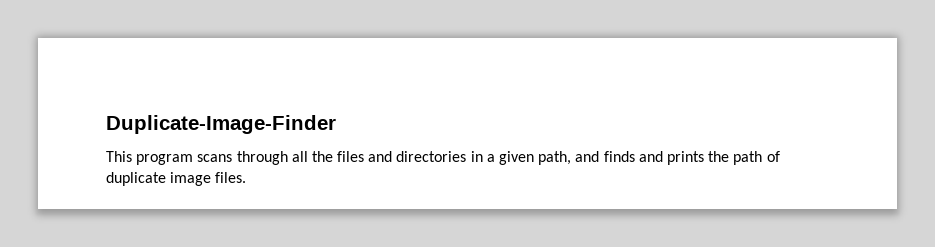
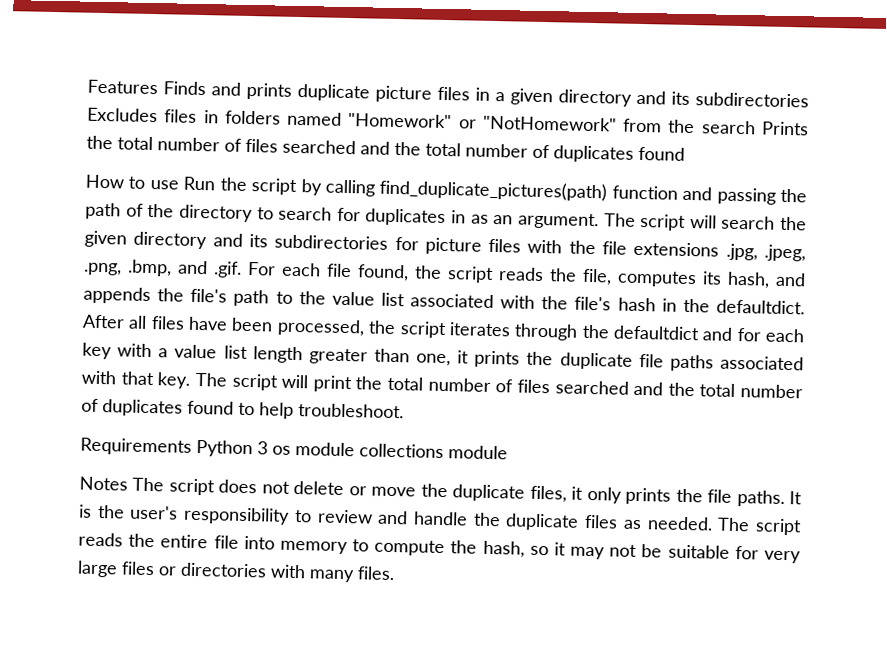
- Duplicate-Image-Finder
- This program scans through all the files and directories in a given path, and finds and prints the path of duplicate image files.
+ Features Finds and prints duplicate picture files in a given directory and its subdirectories Excludes files in folders named "Homework" or "NotHomework" from the search Prints the total number of files searched and the total number of duplicates found
+ How to use Run the script by calling find_duplicate_pictures(path) function and passing the path of the directory to search for duplicates in as an argument. The script will search the given directory and its subdirectories for picture files with the file extensions .jpg, .jpeg, .png, .bmp, and .gif. For each file found, the script reads the file, computes its hash, and appends the file's path to the value list associated with the file's hash in the defaultdict. After all files have been processed, the script iterates through the defaultdict and for each key with a value list length greater than one, it prints the duplicate file paths associated with that key. The script will print the total number of files searched and the total number of duplicates found to help troubleshoot.
+ Requirements Python 3 os module collections module
+ Notes The script does not delete or move the duplicate files, it only prints the file paths. It is the user's responsibility to review and handle the duplicate files as needed. The script reads the entire file into memory to compute the hash, so it may not be suitable for very large files or directories with many files.

